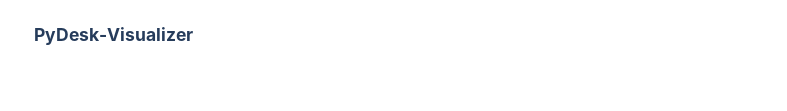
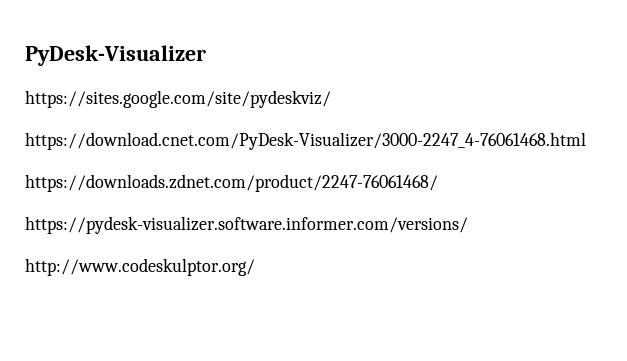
+ https://sites.google.com/site/pydeskviz/
+ https://download.cnet.com/PyDesk-Visualizer/3000-2247_4-76061468.html
+ https://downloads.zdnet.com/product/2247-76061468/
+ https://pydesk-visualizer.software.informer.com/versions/
+ http://www.codeskulptor.org/

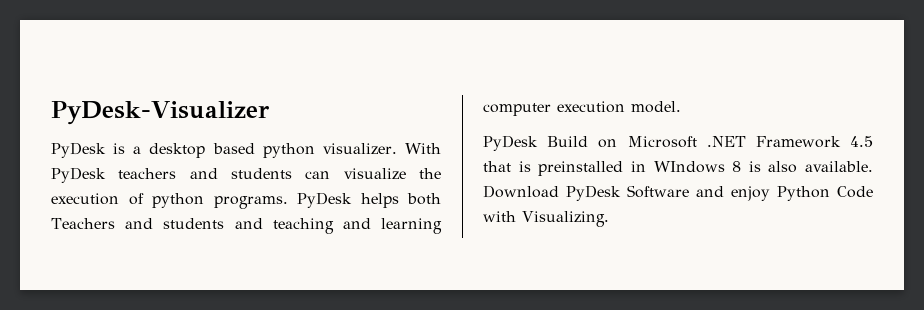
- https://sites.google.com/site/pydeskviz/
- https://download.cnet.com/PyDesk-Visualizer/3000-2247_4-76061468.html
- https://downloads.zdnet.com/product/2247-76061468/
- https://pydesk-visualizer.software.informer.com/versions/
- http://www.codeskulptor.org/
+ PyDesk is a desktop based python visualizer. With PyDesk teachers and students can visualize the execution of python programs. PyDesk helps both Teachers and students and teaching and learning computer execution model.
+ PyDesk Build on Microsoft .NET Framework 4.5 that is preinstalled in WIndows 8 is also available. Download PyDesk Software and enjoy Python Code with Visualizing.

